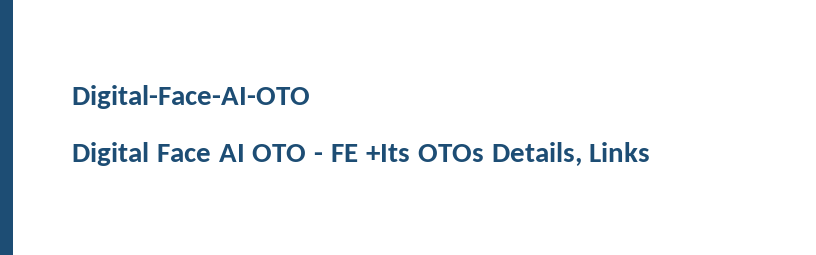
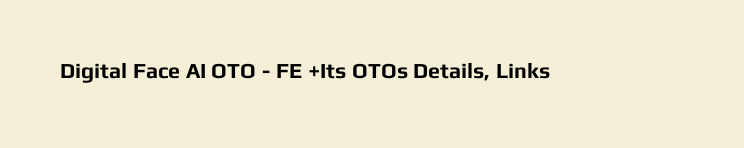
- Digital-Face-AI-OTO

